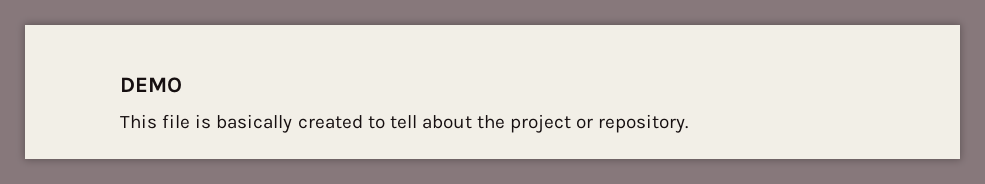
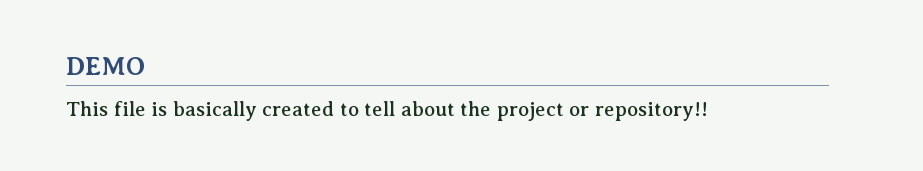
- This file is basically created to tell about the project or repository.
+ This file is basically created to tell about the project or repository!!

